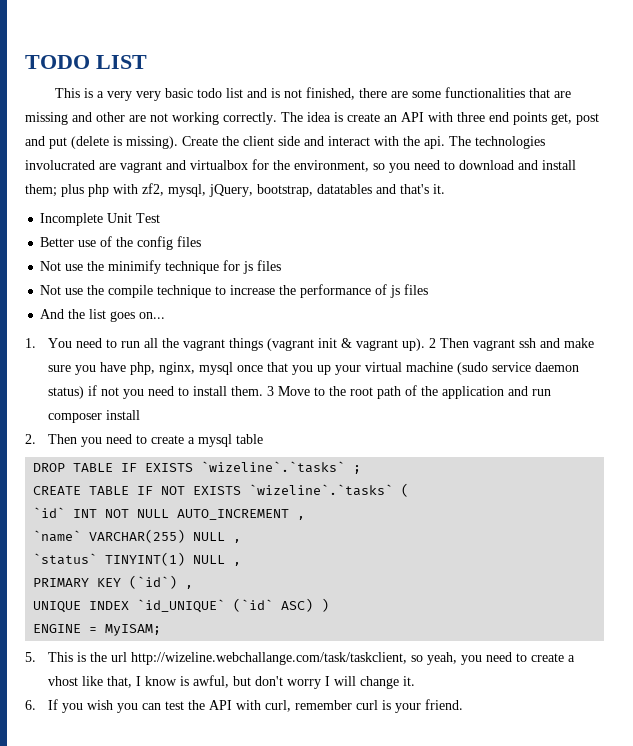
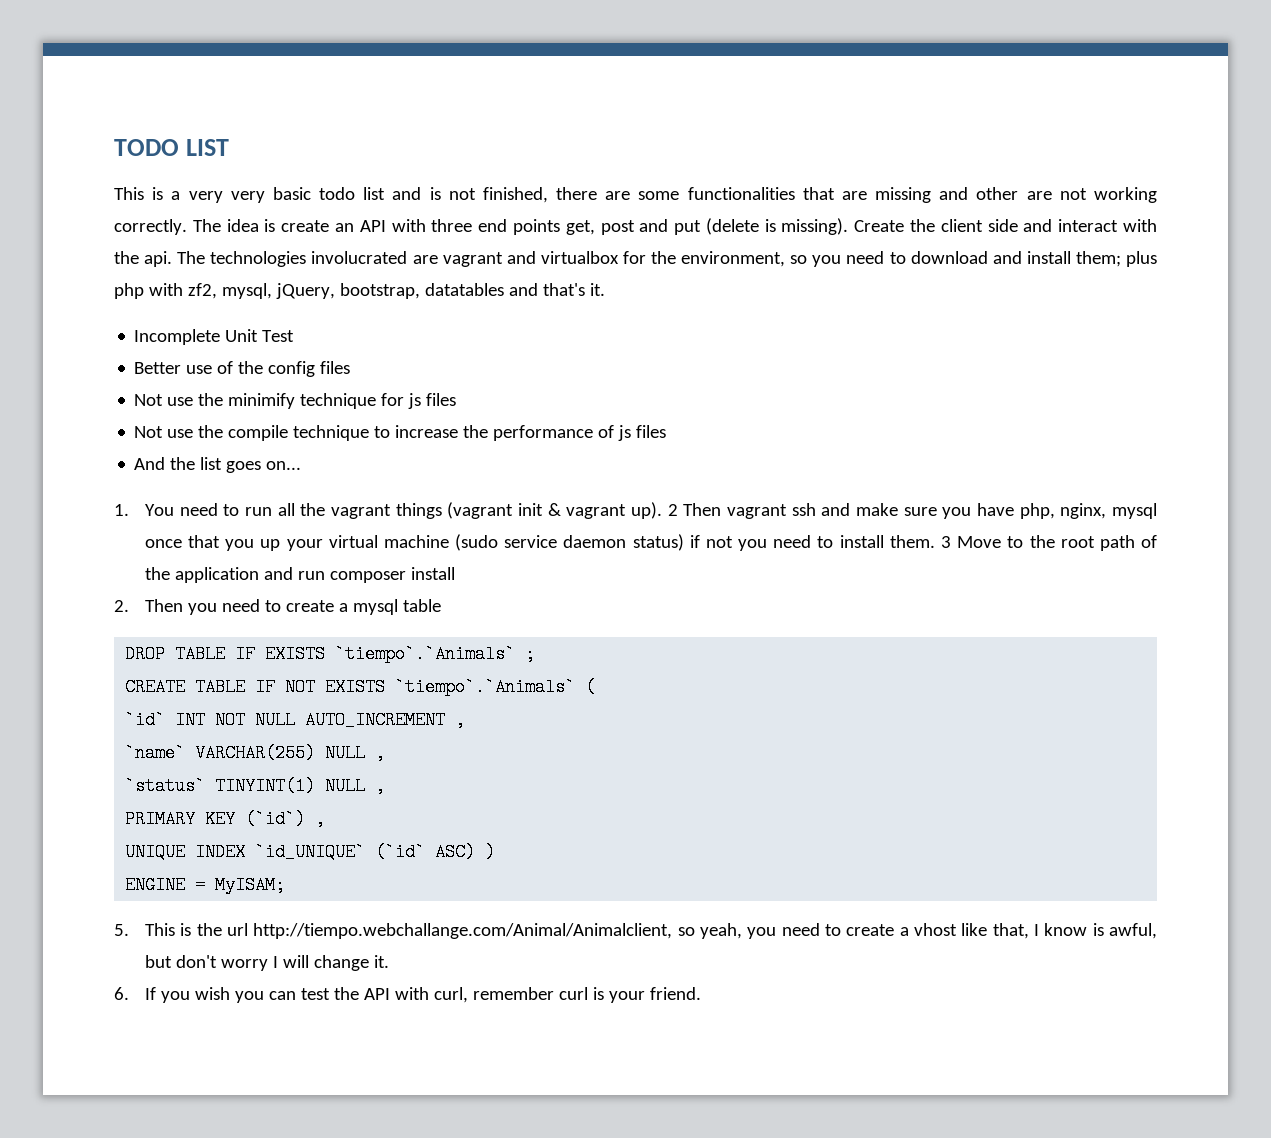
- DROP TABLE IF EXISTS `wizeline`.`tasks` ;
+ DROP TABLE IF EXISTS `tiempo`.`Animals` ;
- CREATE TABLE IF NOT EXISTS `wizeline`.`tasks` (
+ CREATE TABLE IF NOT EXISTS `tiempo`.`Animals` (
- 5. This is the url http://wizeline.webchallange.com/task/taskclient, so yeah, you need to create a vhost like that, I know is awful, but don't worry I will change it.
+ 5. This is the url http://tiempo.webchallange.com/Animal/Animalclient, so yeah, you need to create a vhost like that, I know is awful, but don't worry I will change it.

